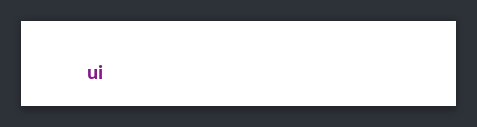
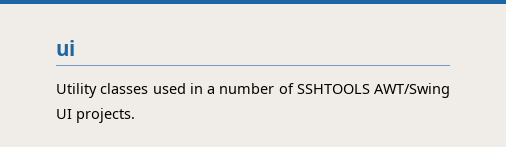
+ Utility classes used in a number of SSHTOOLS AWT/Swing UI projects.

